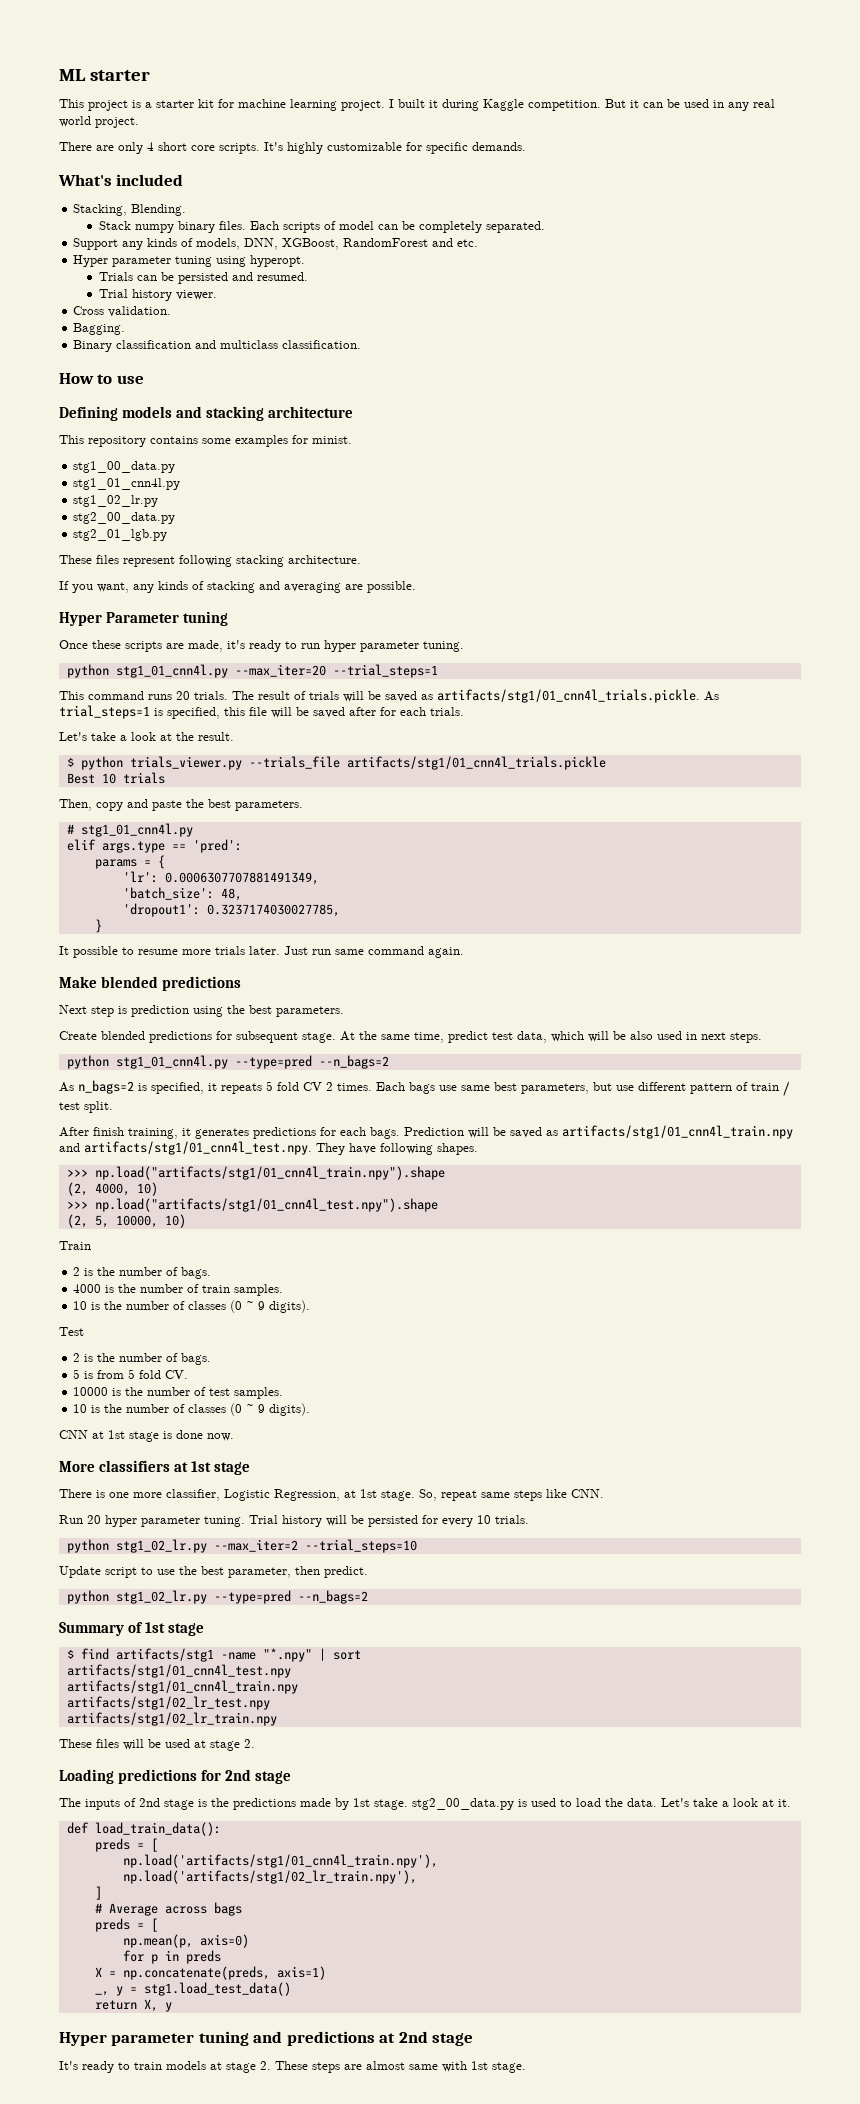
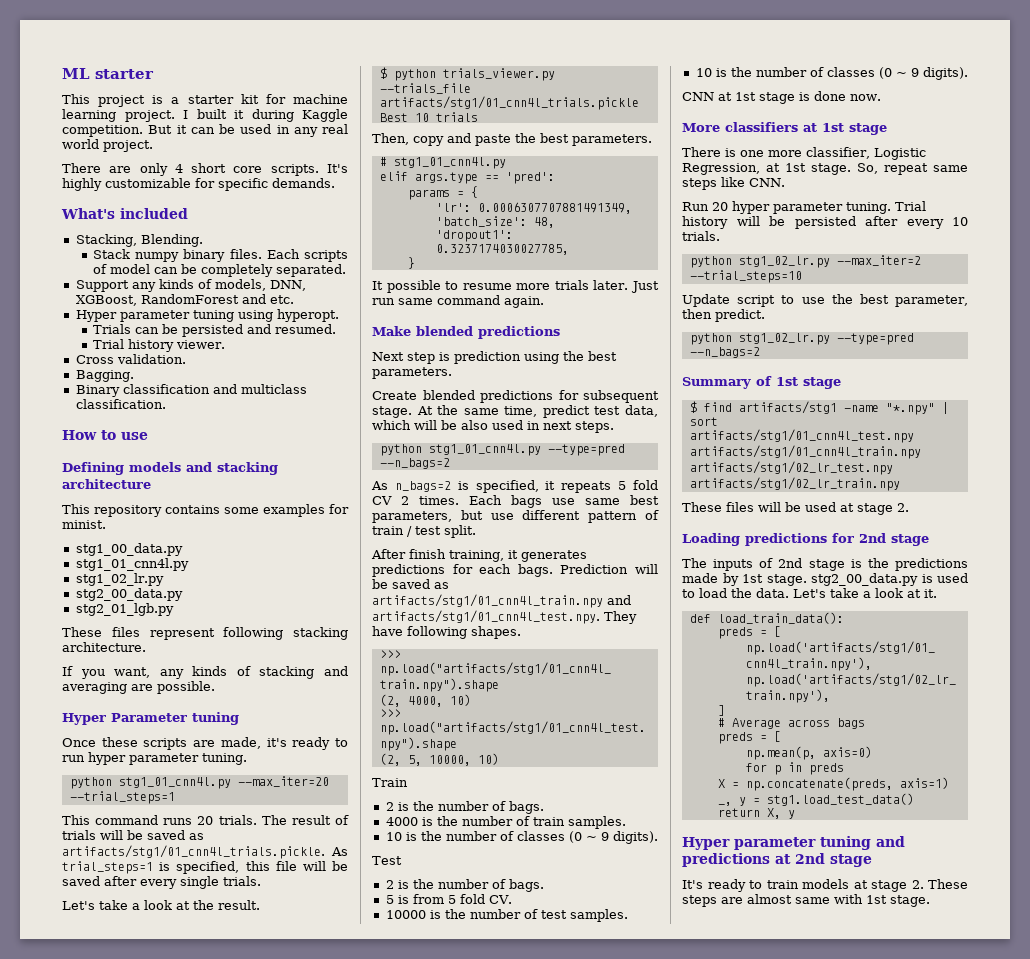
- The result of trials will be saved as artifacts/stg1/01_cnn4l_trials.pickle. As trial_steps=1 is specified, this file will be saved after for each trials.
+ The result of trials will be saved as artifacts/stg1/01_cnn4l_trials.pickle. As trial_steps=1 is specified, this file will be saved after every single trials.
- Trial history will be persisted for every 10 trials.
+ Trial history will be persisted after every 10 trials.

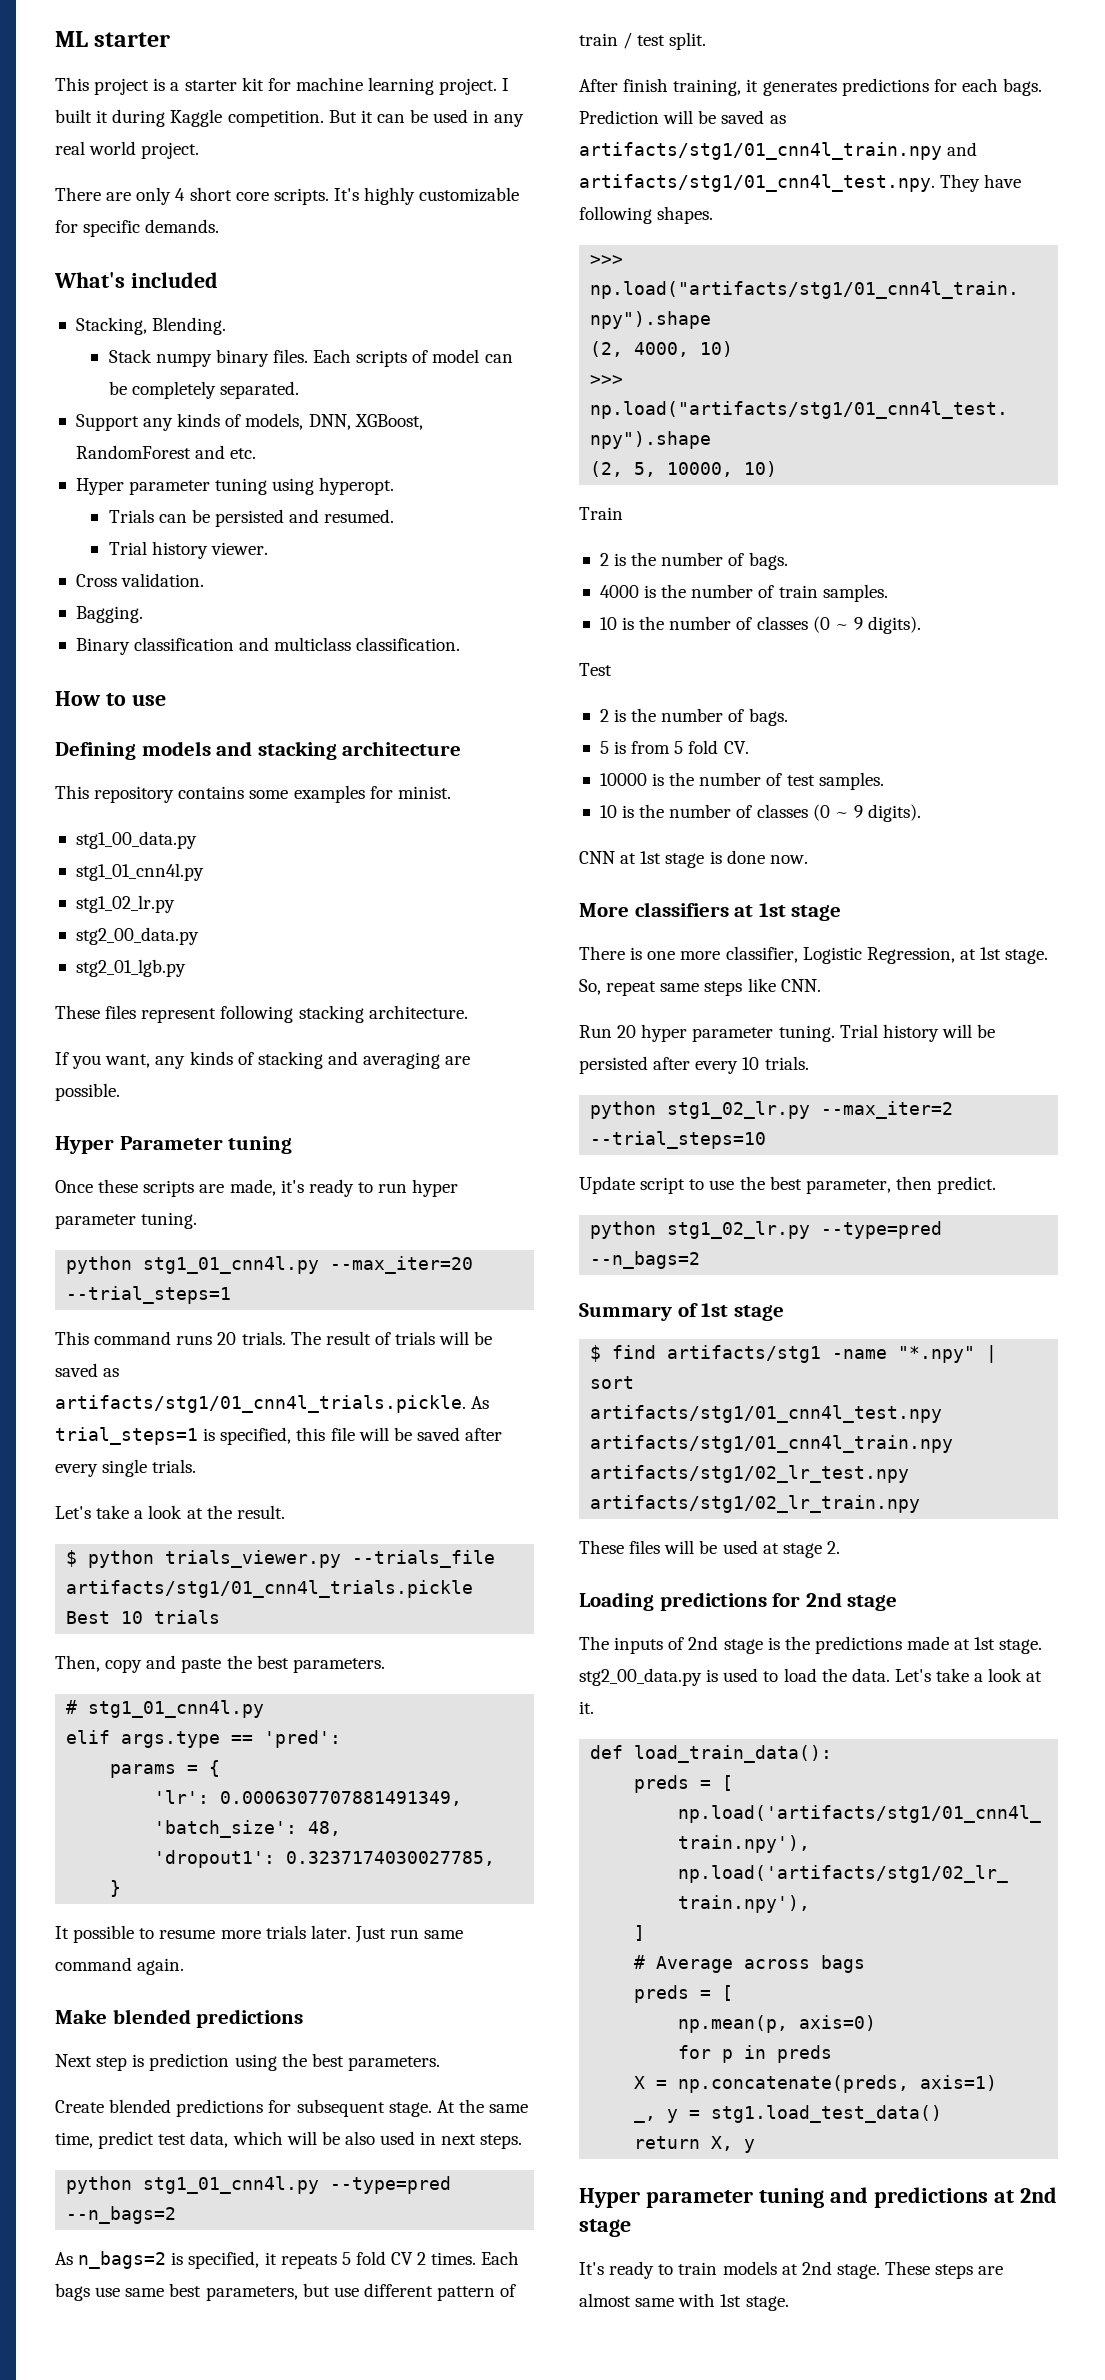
- The inputs of 2nd stage is the predictions made by 1st stage. stg2_00_data.py is used to load the data.
+ The inputs of 2nd stage is the predictions made at 1st stage. stg2_00_data.py is used to load the data.
- It's ready to train models at stage 2. These steps are almost same with 1st stage.
+ It's ready to train models at 2nd stage. These steps are almost same with 1st stage.

